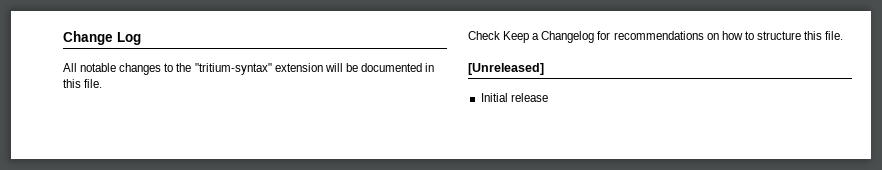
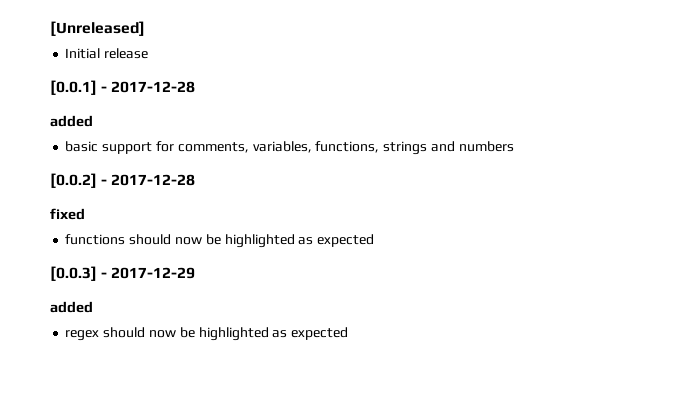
- Change Log
- All notable changes to the "tritium-syntax" extension will be documented in this file.
- Check Keep a Changelog for recommendations on how to structure this file.
  [Unreleased]
  Initial release
+ [0.0.1] - 2017-12-28
+ added
+ basic support for comments, variables, functions, strings and numbers
+ [0.0.2] - 2017-12-28
+ fixed
+ functions should now be highlighted as expected
+ [0.0.3] - 2017-12-29
+ added
+ regex should now be highlighted as expected

